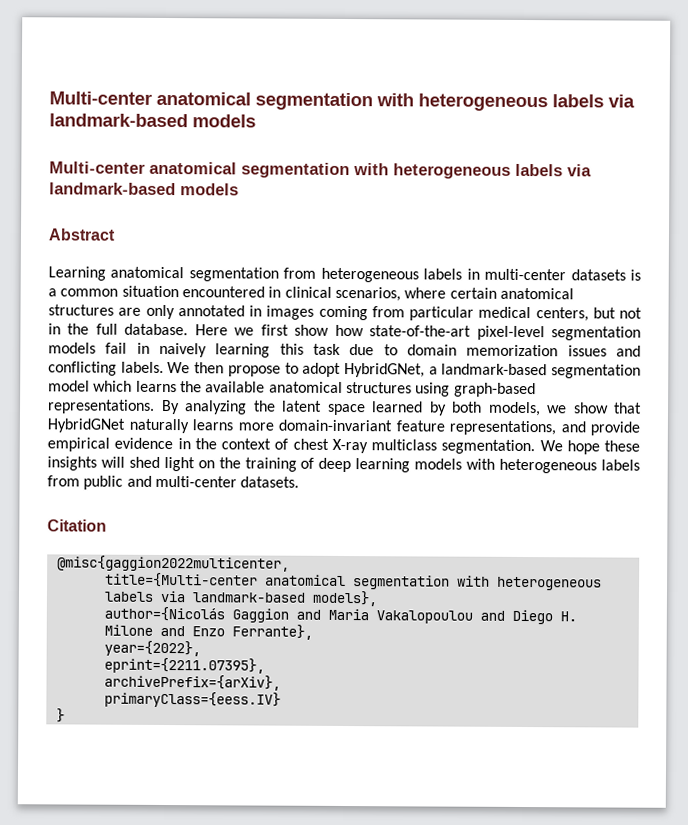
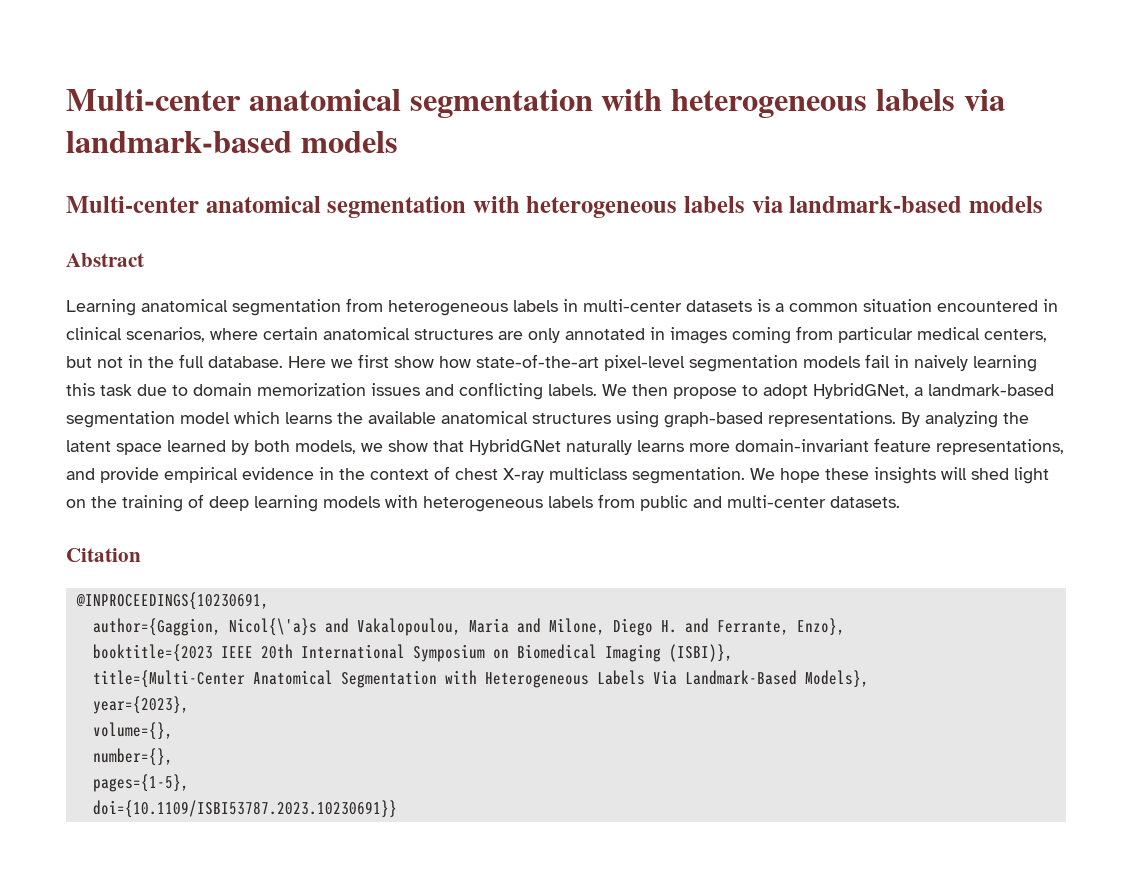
- @misc{gaggion2022multicenter,
- title={Multi-center anatomical segmentation with heterogeneous labels via landmark-based models},
- author={Nicolás Gaggion and Maria Vakalopoulou and Diego H. Milone and Enzo Ferrante},
- year={2022},
- eprint={2211.07395},
- archivePrefix={arXiv},
- primaryClass={eess.IV}
- }
+ @INPROCEEDINGS{10230691,
+ author={Gaggion, Nicol{\'a}s and Vakalopoulou, Maria and Milone, Diego H. and Ferrante, Enzo},
+ booktitle={2023 IEEE 20th International Symposium on Biomedical Imaging (ISBI)},
+ title={Multi-Center Anatomical Segmentation with Heterogeneous Labels Via Landmark-Based Models},
+ year={2023},
+ volume={},
+ number={},
+ pages={1-5},
+ doi={10.1109/ISBI53787.2023.10230691}}

